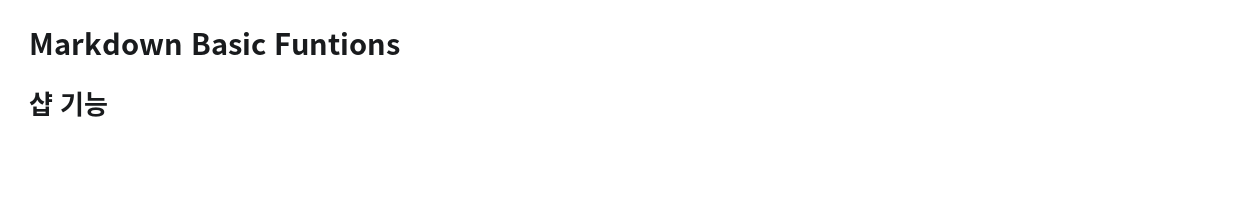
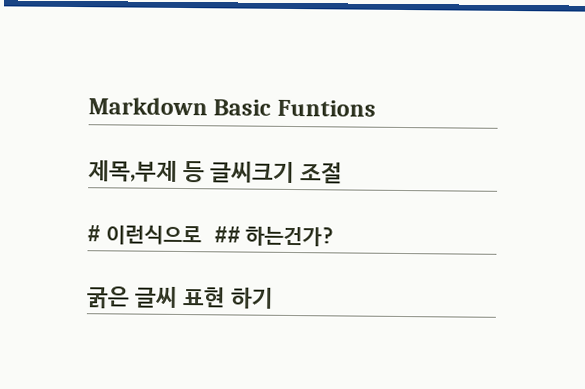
- 샵 기능
+ 제목,부제 등 글씨크기 조절
+ # 이런식으로 ## 하는건가?
+ 굵은 글씨 표현 하기

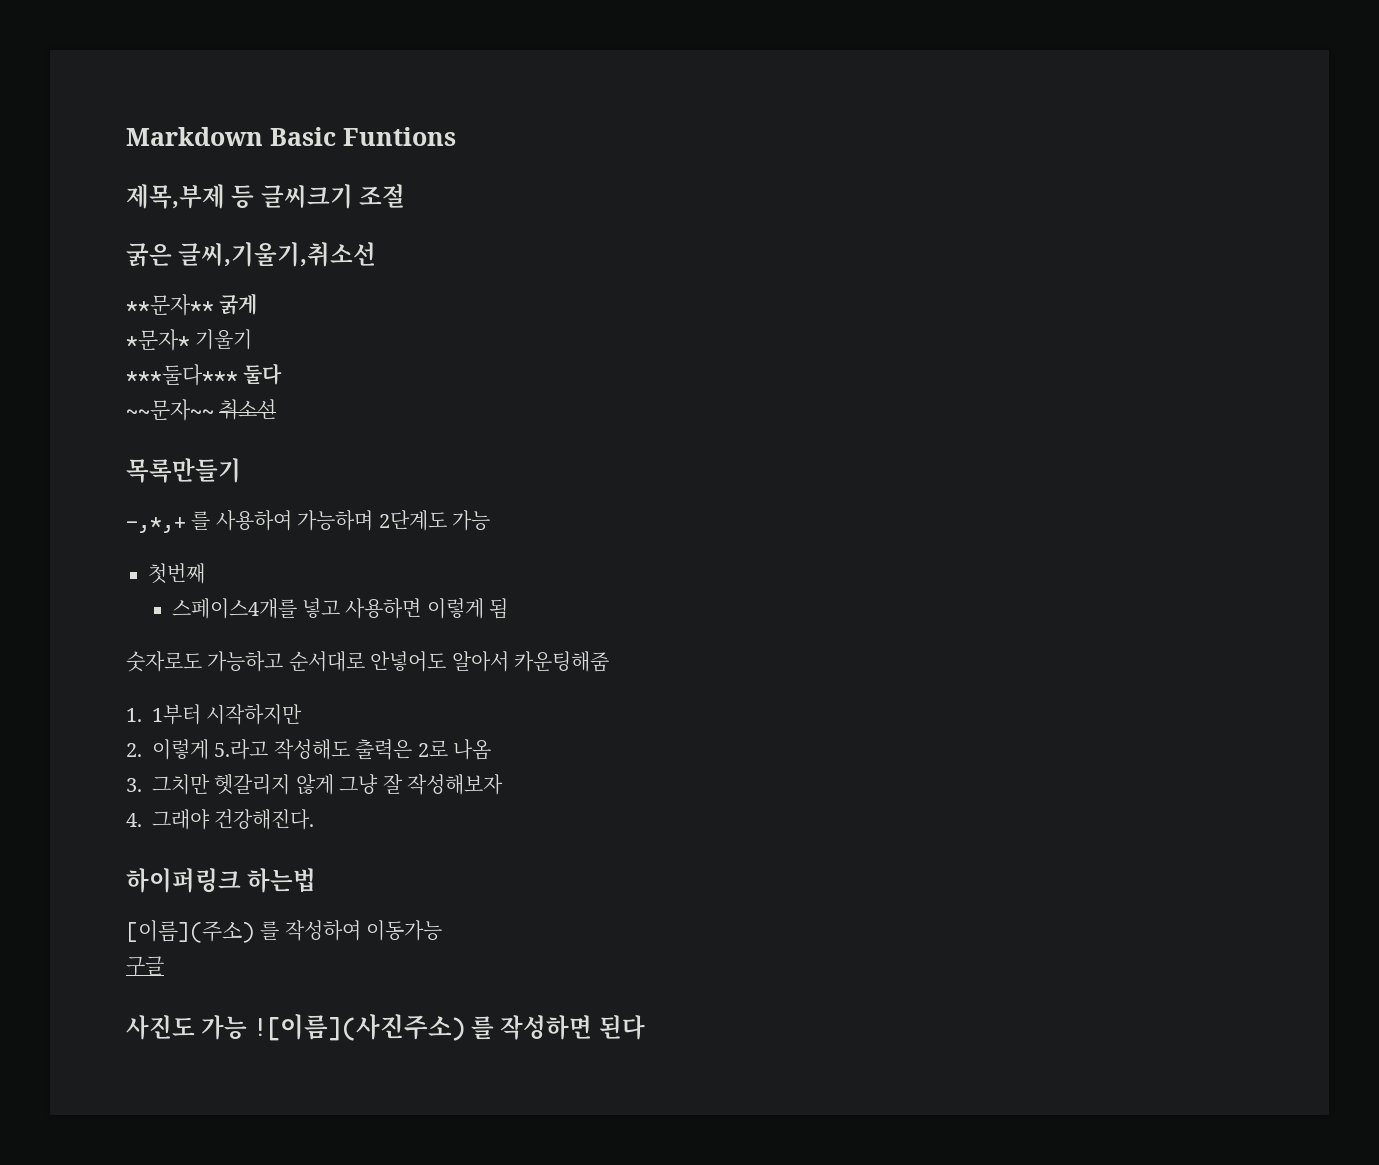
- # 이런식으로 ## 하는건가?
- 굵은 글씨 표현 하기
+ 굵은 글씨,기울기,취소선
+ **문자** 굵게
+ *문자* 기울기
+ ***둘다*** 둘다
+ ~~문자~~ 취소선
+ 목록만들기
+ -,*,+ 를 사용하여 가능하며 2단계도 가능
+ 첫번째
+ 스페이스4개를 넣고 사용하면 이렇게 됨
+ 숫자로도 가능하고 순서대로 안넣어도 알아서 카운팅해줌
+ 1. 1부터 시작하지만
+ 2. 이렇게 5.라고 작성해도 출력은 2로 나옴
+ 3. 그치만 헷갈리지 않게 그냥 잘 작성해보자
+ 4. 그래야 건강해진다.
+ 하이퍼링크 하는법
+ [이름](주소) 를 작성하여 이동가능
+ 구글
+ 사진도 가능 ![이름](사진주소) 를 작성하면 된다

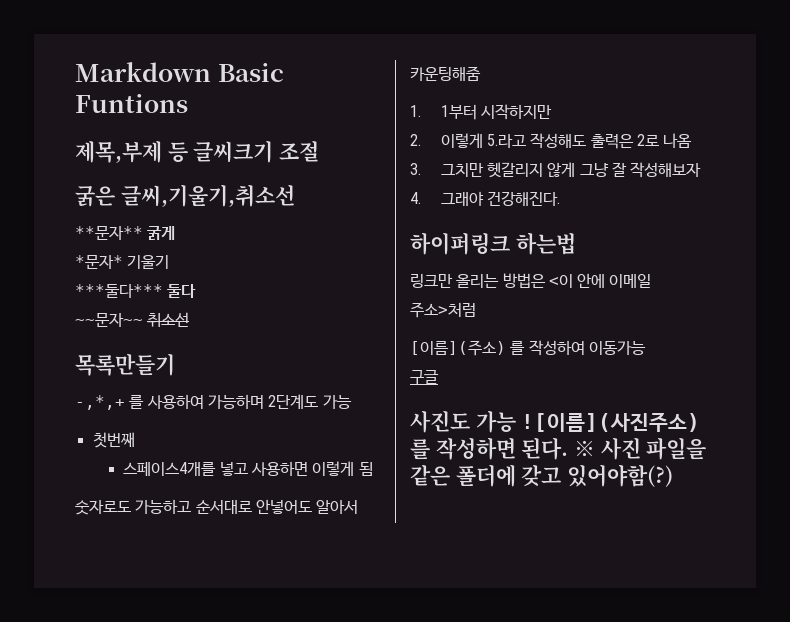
+ 링크만 올리는 방법은 <이 안에 이메일 주소>처럼
- 사진도 가능 ![이름](사진주소) 를 작성하면 된다
+ 사진도 가능 ![이름](사진주소) 를 작성하면 된다. ※ 사진 파일을 같은 폴더에 갖고 있어야함(?)

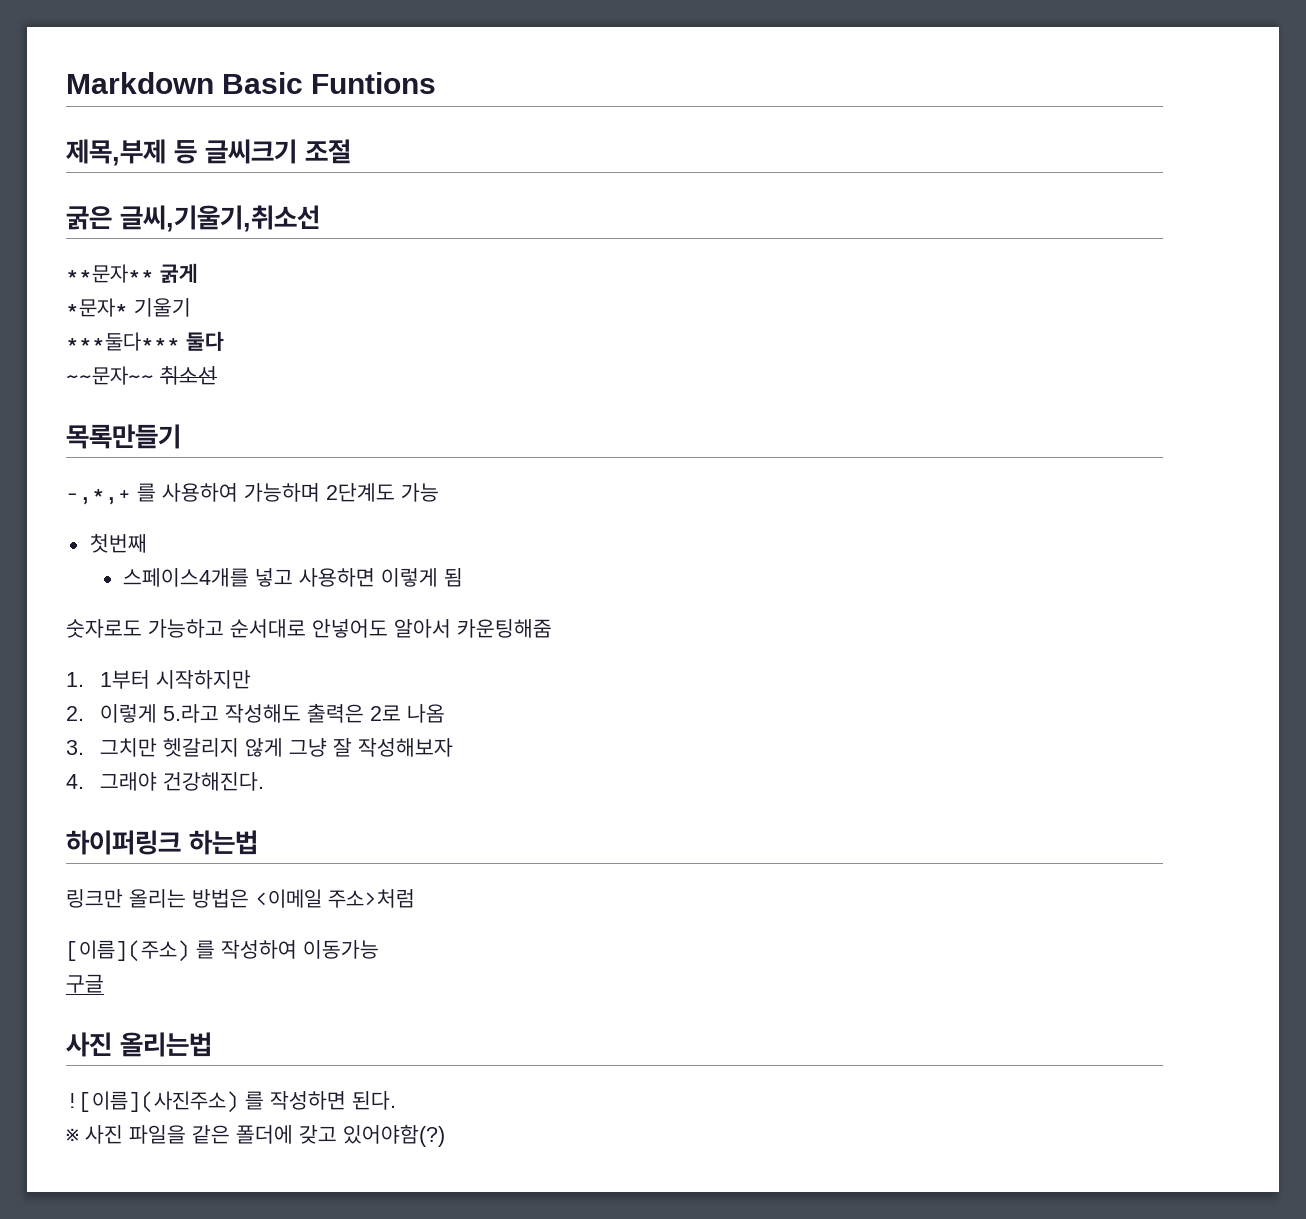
- 링크만 올리는 방법은 <이 안에 이메일 주소>처럼
+ 링크만 올리는 방법은 <이메일 주소>처럼
- 사진도 가능 ![이름](사진주소) 를 작성하면 된다. ※ 사진 파일을 같은 폴더에 갖고 있어야함(?)
+ 사진 올리는법
+ ![이름](사진주소) 를 작성하면 된다.
+ ※ 사진 파일을 같은 폴더에 갖고 있어야함(?)

